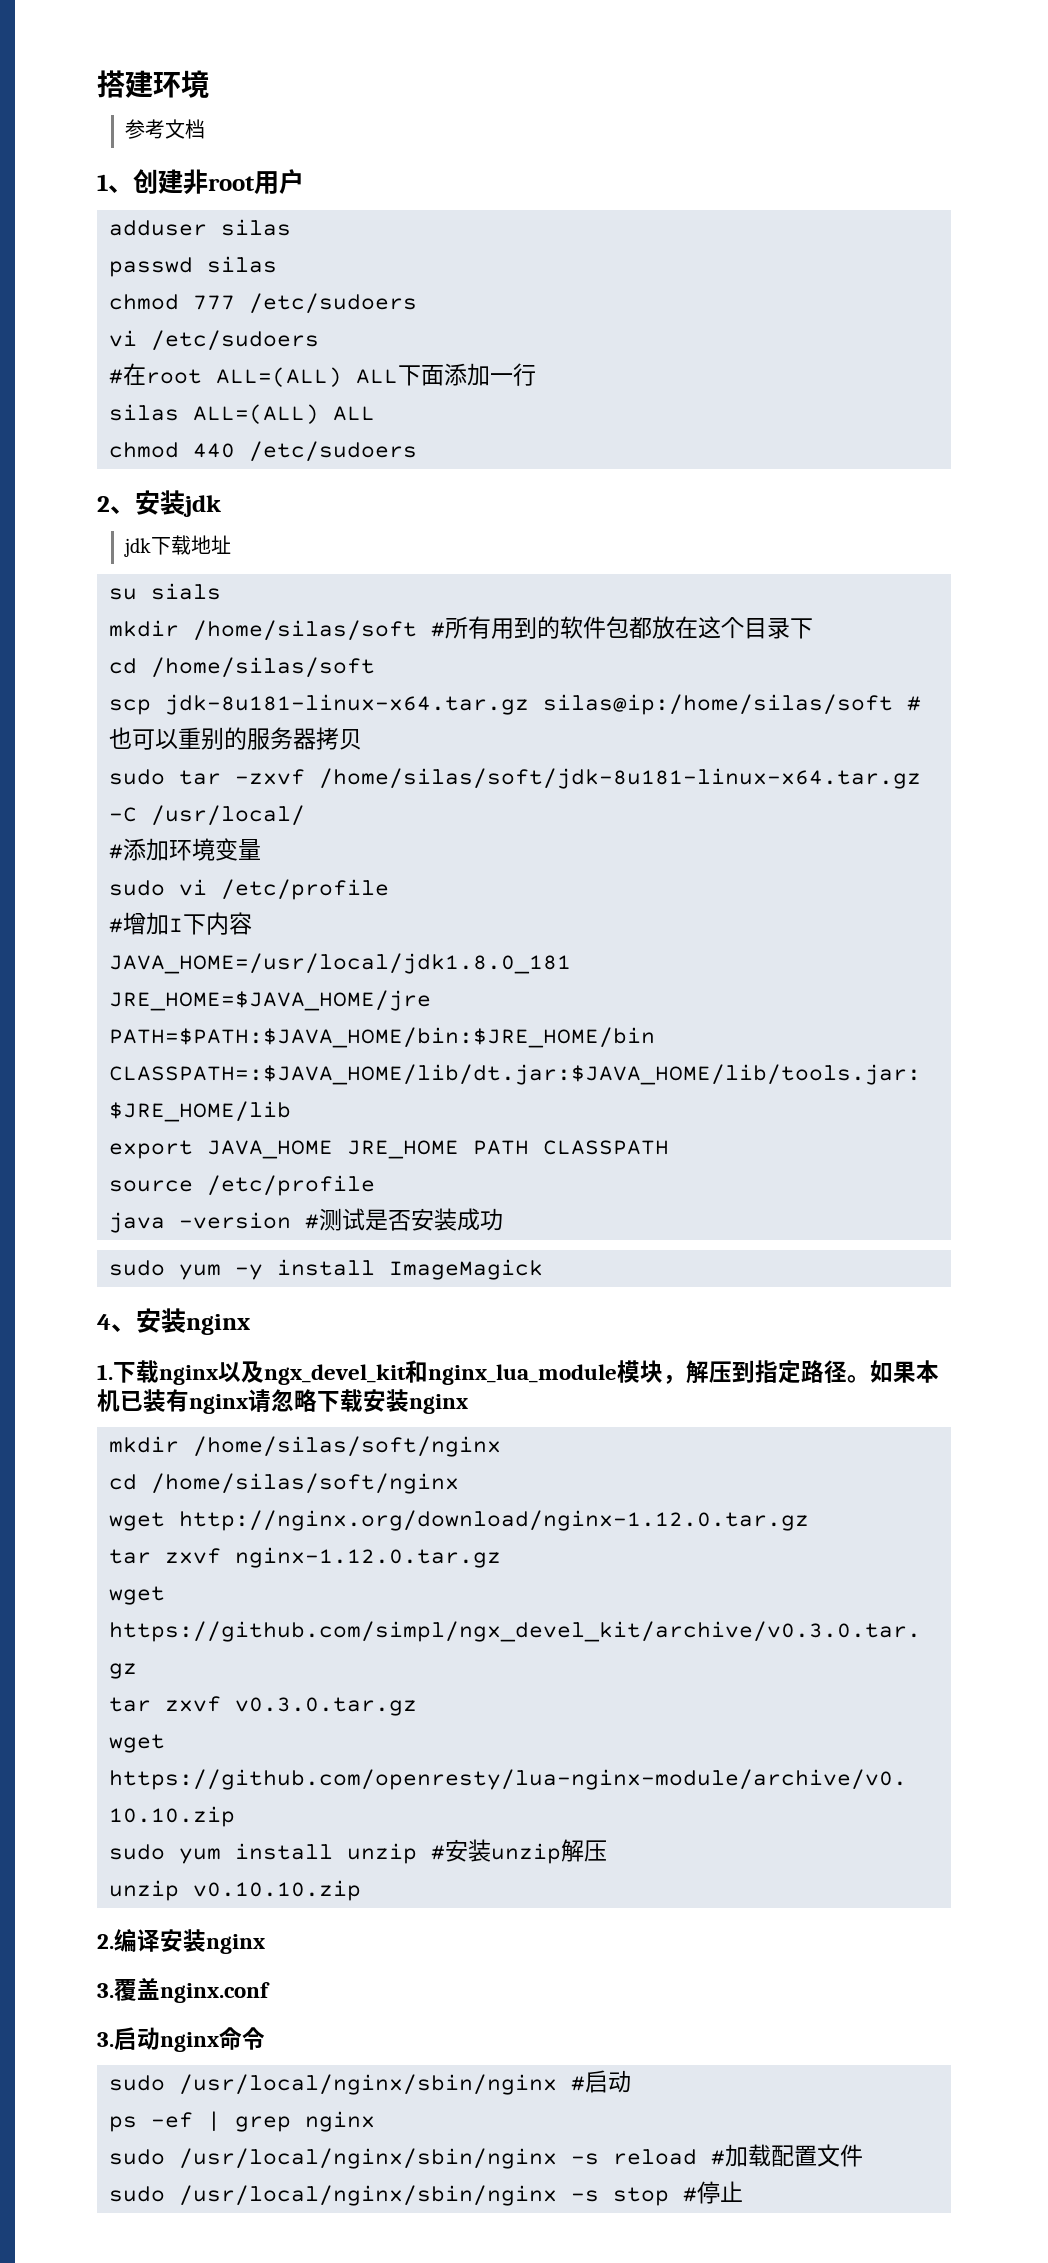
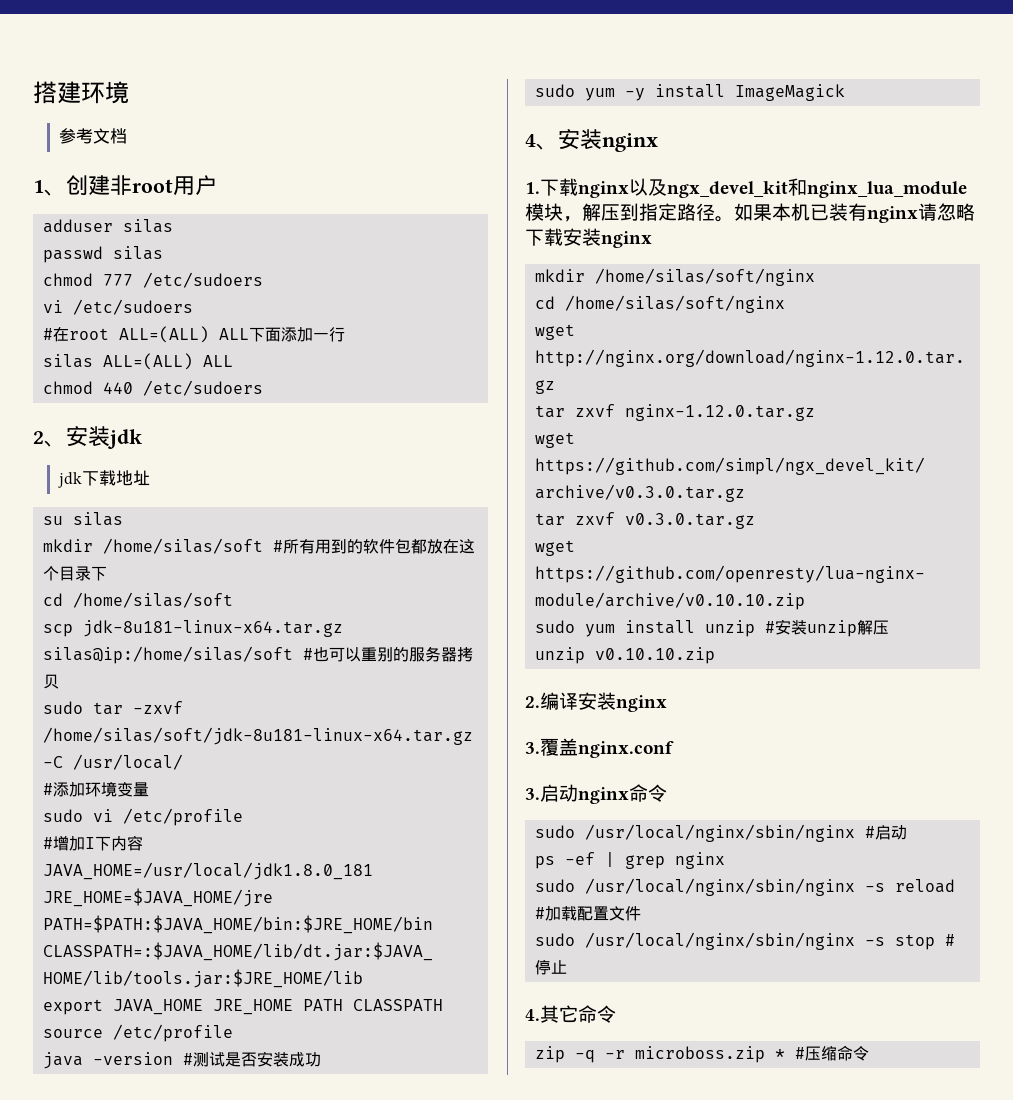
- su sials
+ su silas
+ 4.其它命令
+ zip -q -r microboss.zip * #压缩命令

